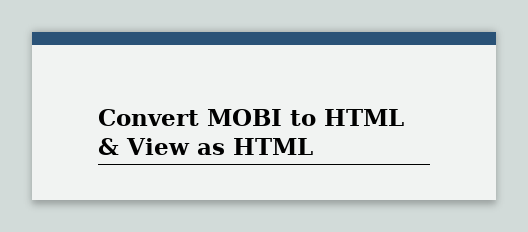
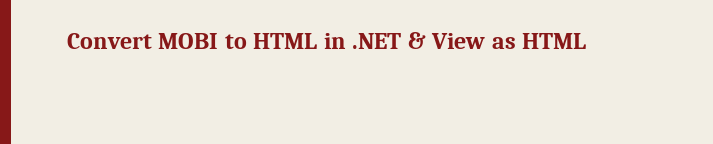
- Convert MOBI to HTML & View as HTML
+ Convert MOBI to HTML in .NET & View as HTML

